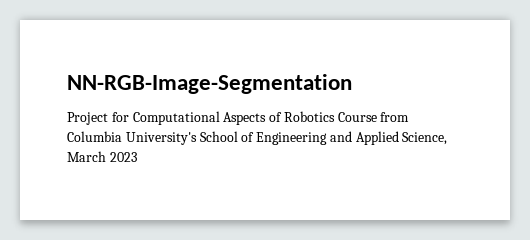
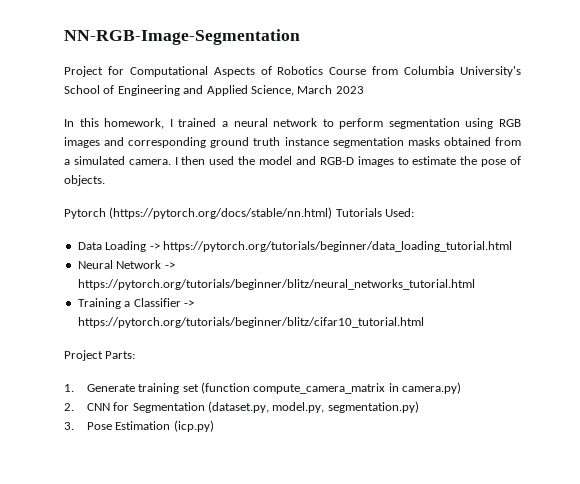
+ In this homework, I trained a neural network to perform segmentation using RGB images and corresponding ground truth instance segmentation masks obtained from a simulated camera. I then used the model and RGB-D images to estimate the pose of objects.
+ Pytorch (https://pytorch.org/docs/stable/nn.html) Tutorials Used:
+ Data Loading -> https://pytorch.org/tutorials/beginner/data_loading_tutorial.html
+ Neural Network -> https://pytorch.org/tutorials/beginner/blitz/neural_networks_tutorial.html
+ Training a Classifier -> https://pytorch.org/tutorials/beginner/blitz/cifar10_tutorial.html
+ Project Parts:
+ 1. Generate training set (function compute_camera_matrix in camera.py)
+ 2. CNN for Segmentation (dataset.py, model.py, segmentation.py)
+ 3. Pose Estimation (icp.py)

